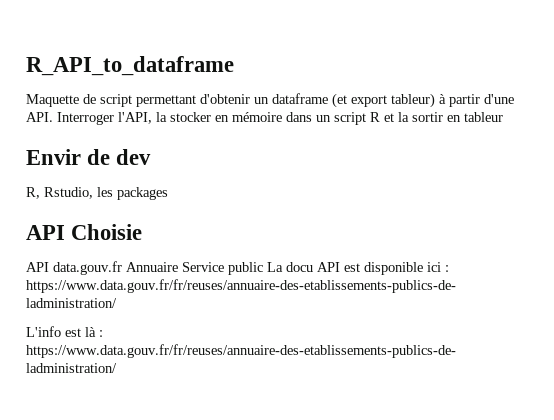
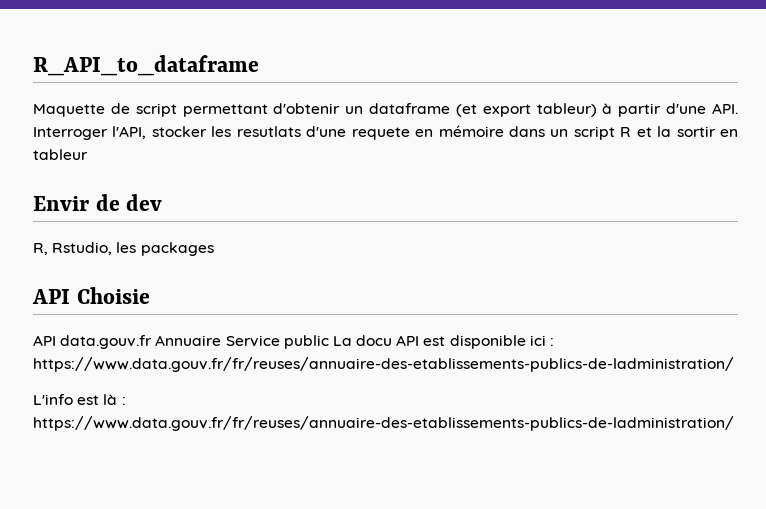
- Maquette de script permettant d'obtenir un dataframe (et export tableur) à partir d'une API. Interroger l'API, la stocker en mémoire dans un script R et la sortir en tableur
+ Maquette de script permettant d'obtenir un dataframe (et export tableur) à partir d'une API. Interroger l'API, stocker les resutlats d'une requete en mémoire dans un script R et la sortir en tableur

